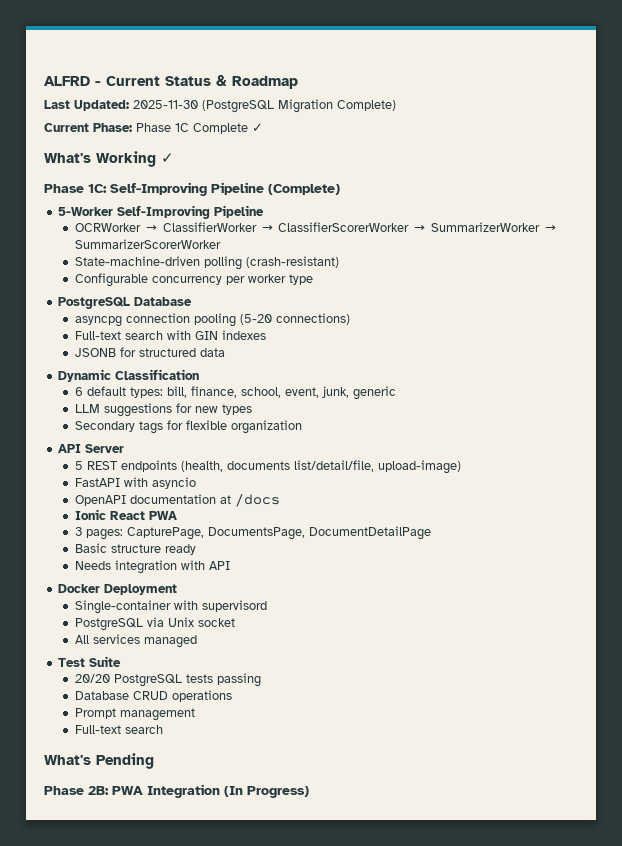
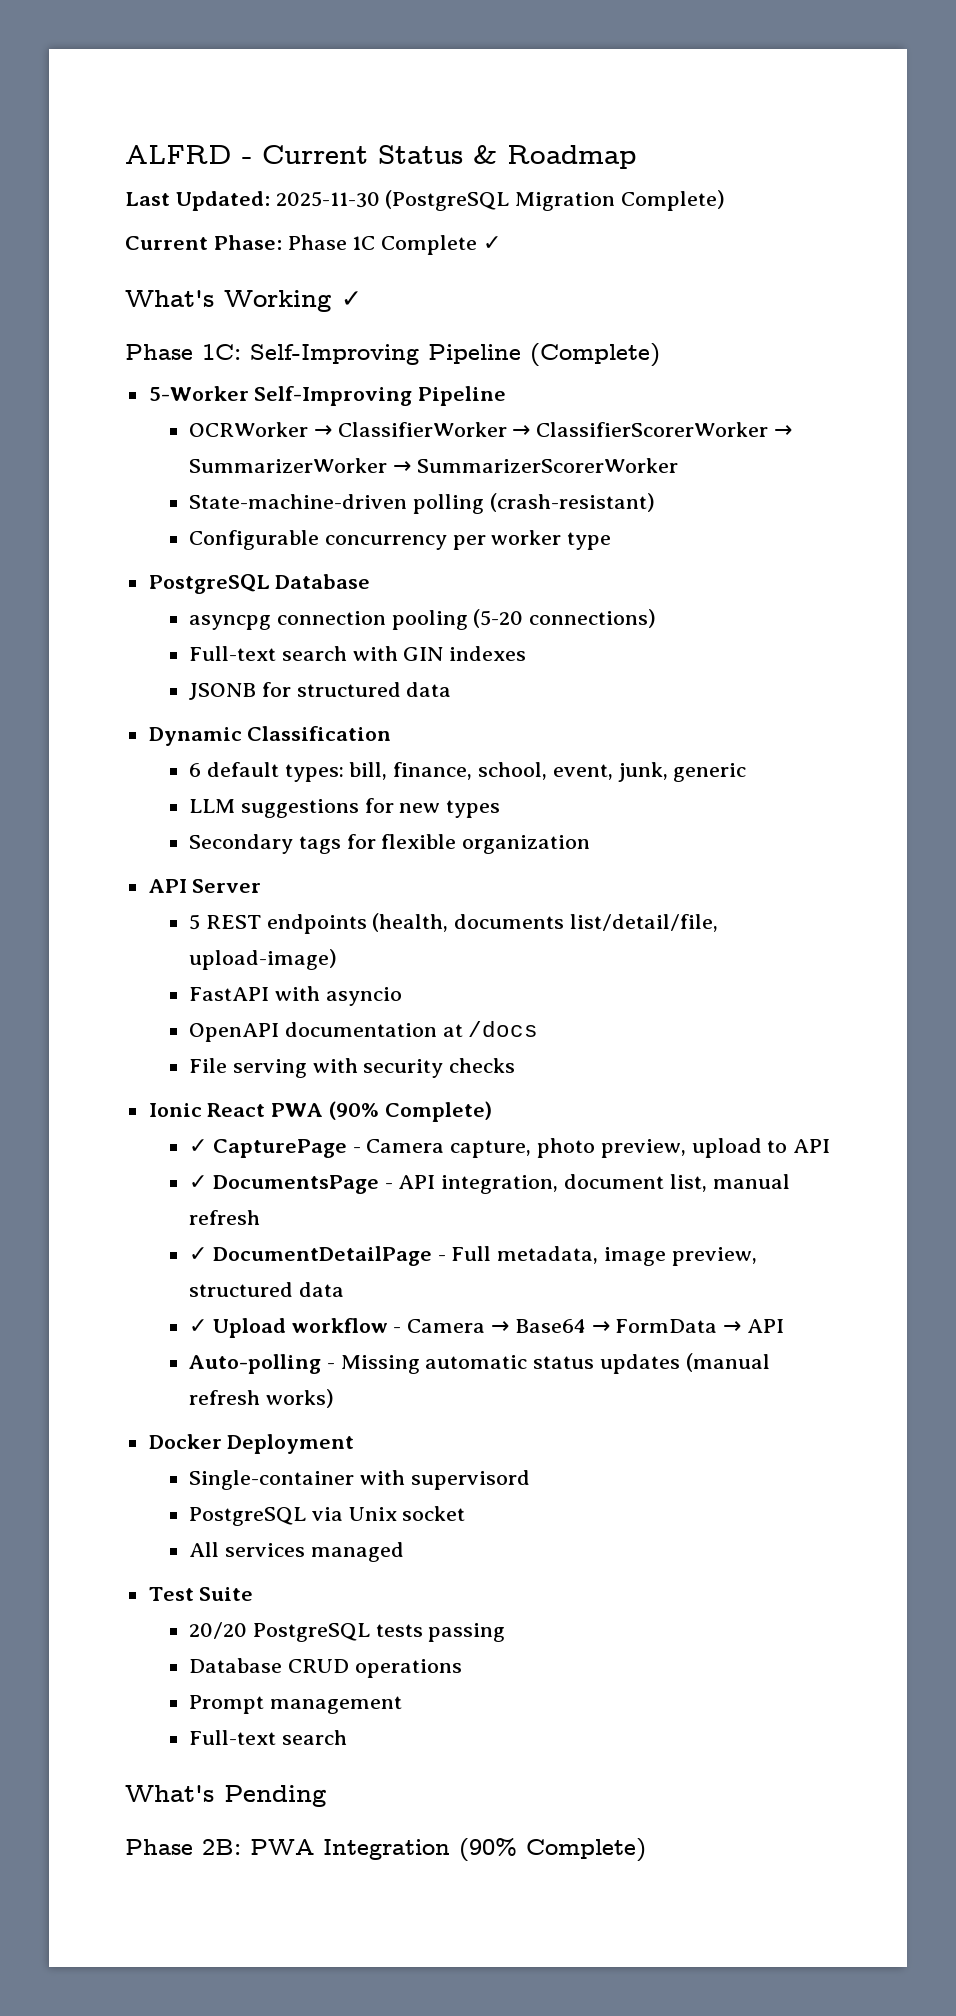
- Ionic React PWA
- 3 pages: CapturePage, DocumentsPage, DocumentDetailPage
- Basic structure ready
- Needs integration with API
+ File serving with security checks
+ Ionic React PWA (90% Complete)
+ ✓ CapturePage - Camera capture, photo preview, upload to API
+ ✓ DocumentsPage - API integration, document list, manual refresh
+ ✓ DocumentDetailPage - Full metadata, image preview, structured data
+ ✓ Upload workflow - Camera → Base64 → FormData → API
+ Auto-polling - Missing automatic status updates (manual refresh works)
- Phase 2B: PWA Integration (In Progress)
+ Phase 2B: PWA Integration (90% Complete)

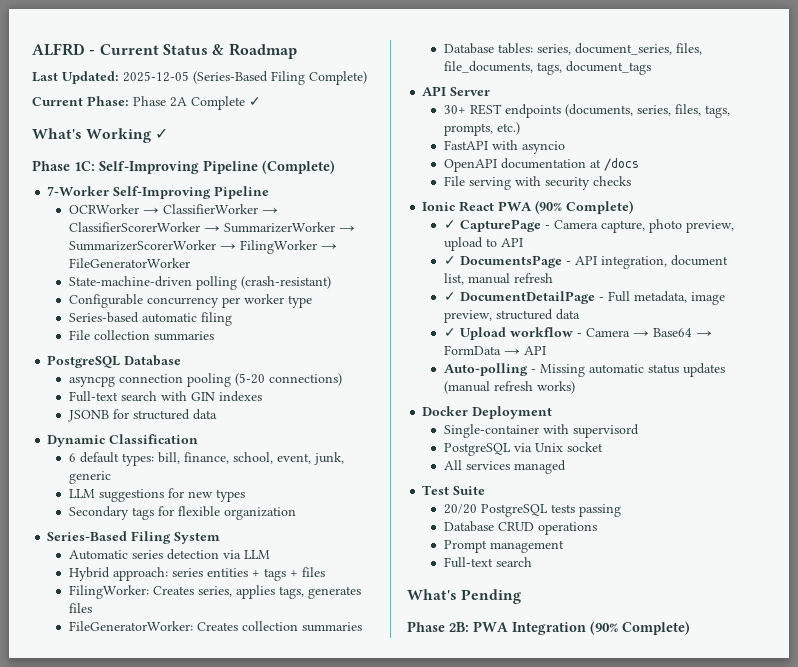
- Last Updated: 2025-11-30 (PostgreSQL Migration Complete)
+ Last Updated: 2025-12-05 (Series-Based Filing Complete)
- Current Phase: Phase 1C Complete ✓
+ Current Phase: Phase 2A Complete ✓
- 5-Worker Self-Improving Pipeline
+ 7-Worker Self-Improving Pipeline
- OCRWorker → ClassifierWorker → ClassifierScorerWorker → SummarizerWorker → SummarizerScorerWorker
+ OCRWorker → ClassifierWorker → ClassifierScorerWorker → SummarizerWorker → SummarizerScorerWorker → FilingWorker → FileGeneratorWorker
+ Series-based automatic filing
+ File collection summaries
+ Series-Based Filing System
+ Automatic series detection via LLM
+ Hybrid approach: series entities + tags + files
+ FilingWorker: Creates series, applies tags, generates files
+ FileGeneratorWorker: Creates collection summaries
+ Database tables: series, document_series, files, file_documents, tags, document_tags
- 5 REST endpoints (health, documents list/detail/file, upload-image)
+ 30+ REST endpoints (documents, series, files, tags, prompts, etc.)

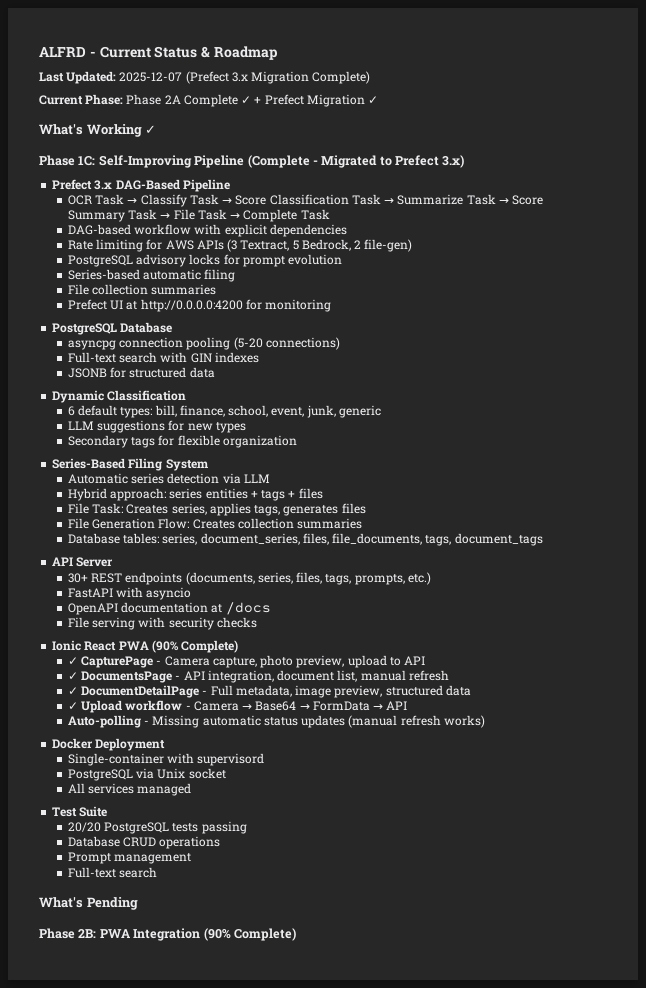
- Last Updated: 2025-12-05 (Series-Based Filing Complete)
+ Last Updated: 2025-12-07 (Prefect 3.x Migration Complete)
- Current Phase: Phase 2A Complete ✓
+ Current Phase: Phase 2A Complete ✓ + Prefect Migration ✓
- Phase 1C: Self-Improving Pipeline (Complete)
- 7-Worker Self-Improving Pipeline
- OCRWorker → ClassifierWorker → ClassifierScorerWorker → SummarizerWorker → SummarizerScorerWorker → FilingWorker → FileGeneratorWorker
- State-machine-driven polling (crash-resistant)
- Configurable concurrency per worker type
+ Phase 1C: Self-Improving Pipeline (Complete - Migrated to Prefect 3.x)
+ Prefect 3.x DAG-Based Pipeline
+ OCR Task → Classify Task → Score Classification Task → Summarize Task → Score Summary Task → File Task → Complete Task
+ DAG-based workflow with explicit dependencies
+ Rate limiting for AWS APIs (3 Textract, 5 Bedrock, 2 file-gen)
+ PostgreSQL advisory locks for prompt evolution
+ Prefect UI at http://0.0.0.0:4200 for monitoring
- FilingWorker: Creates series, applies tags, generates files
+ File Task: Creates series, applies tags, generates files
- FileGeneratorWorker: Creates collection summaries
+ File Generation Flow: Creates collection summaries

